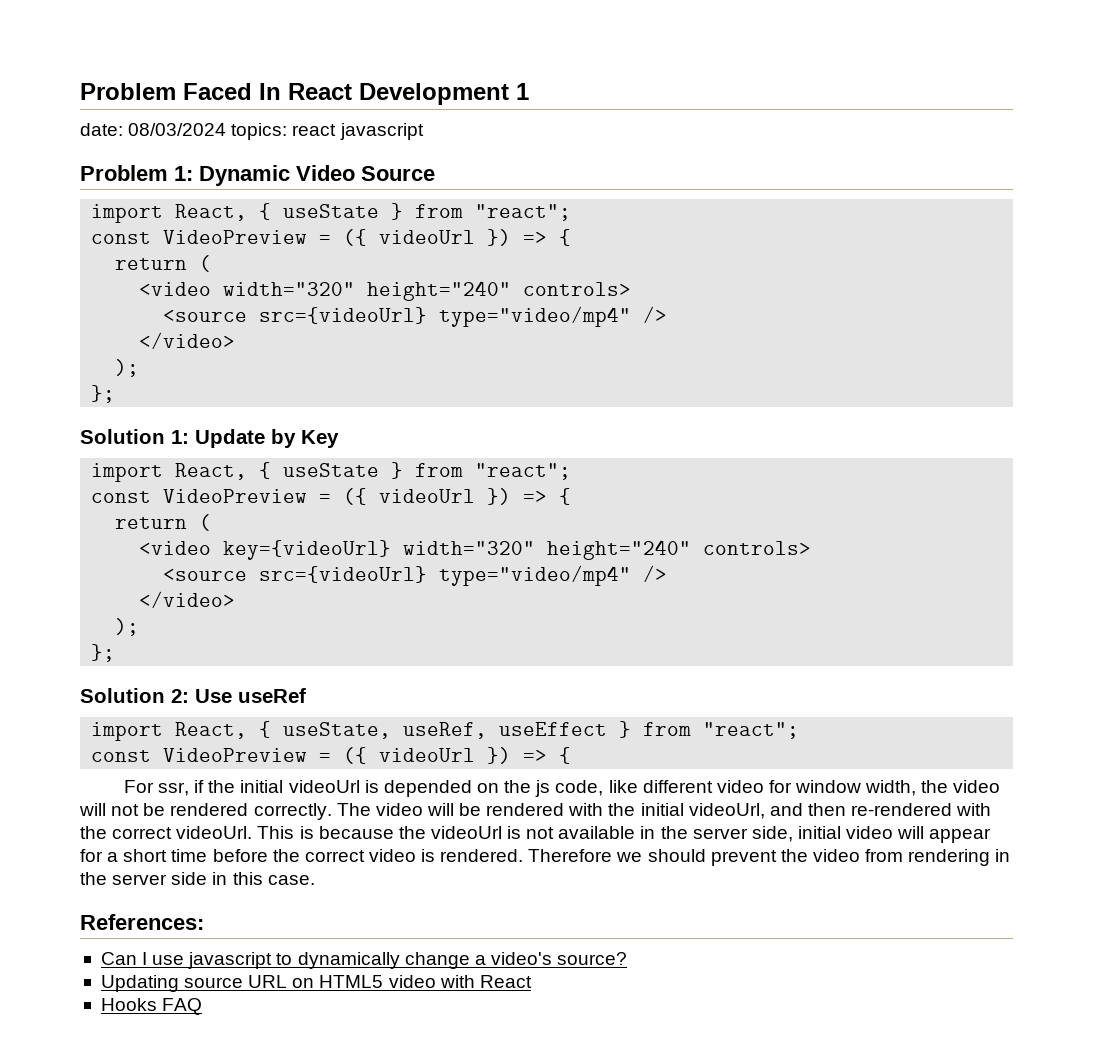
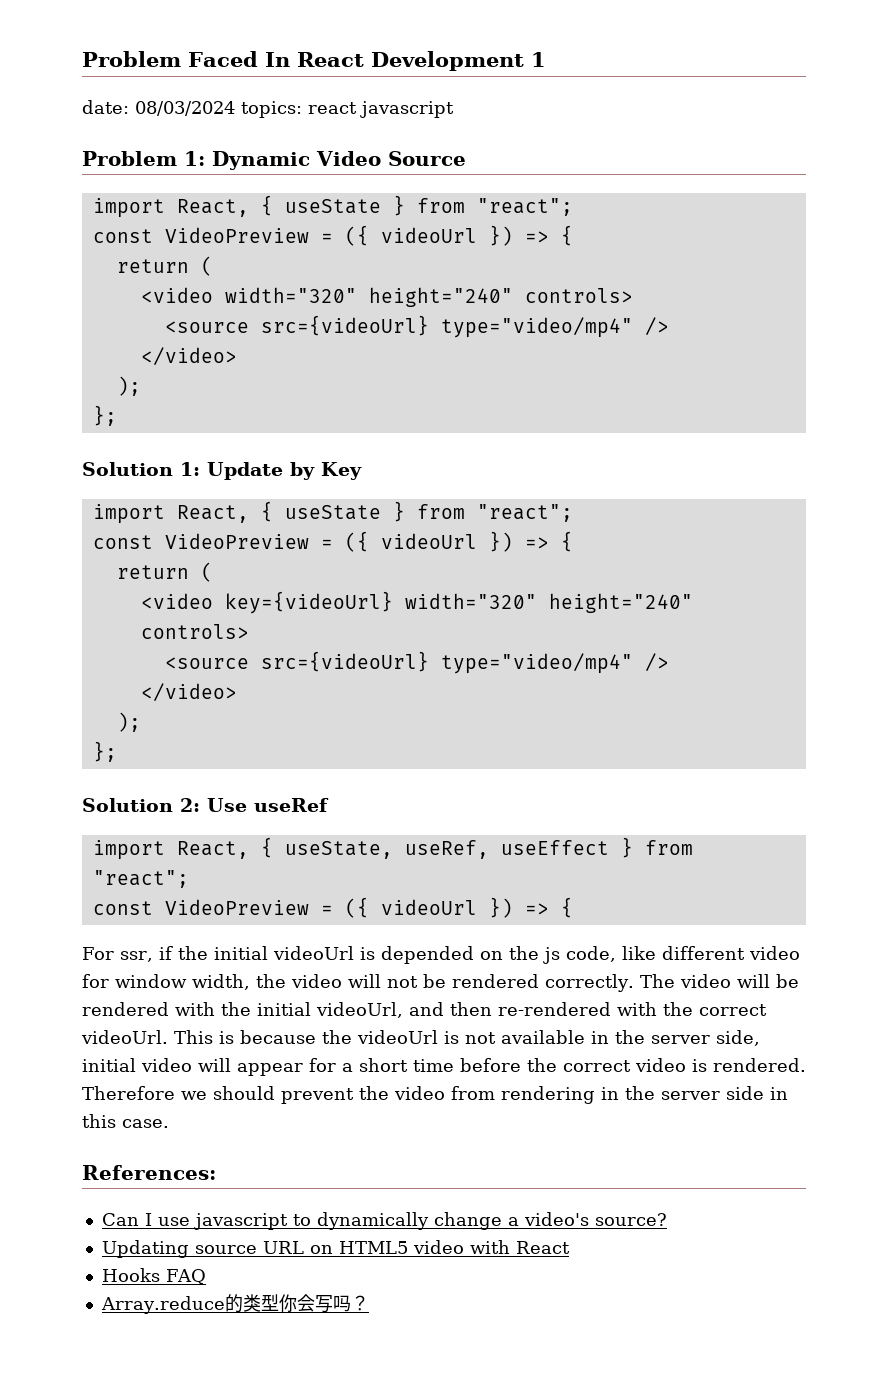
+ Array.reduce的类型你会写吗？

